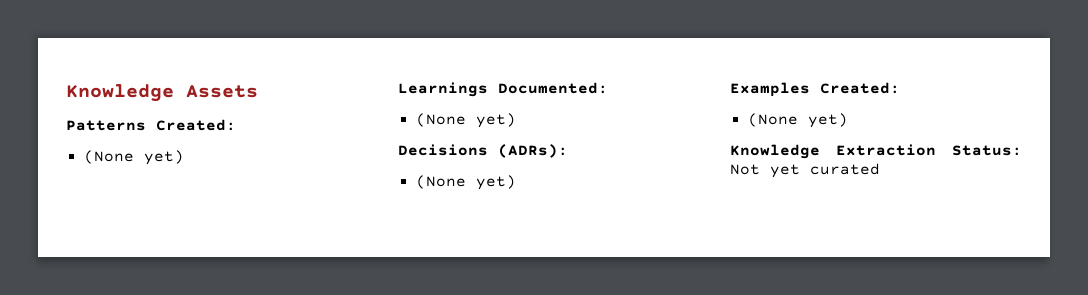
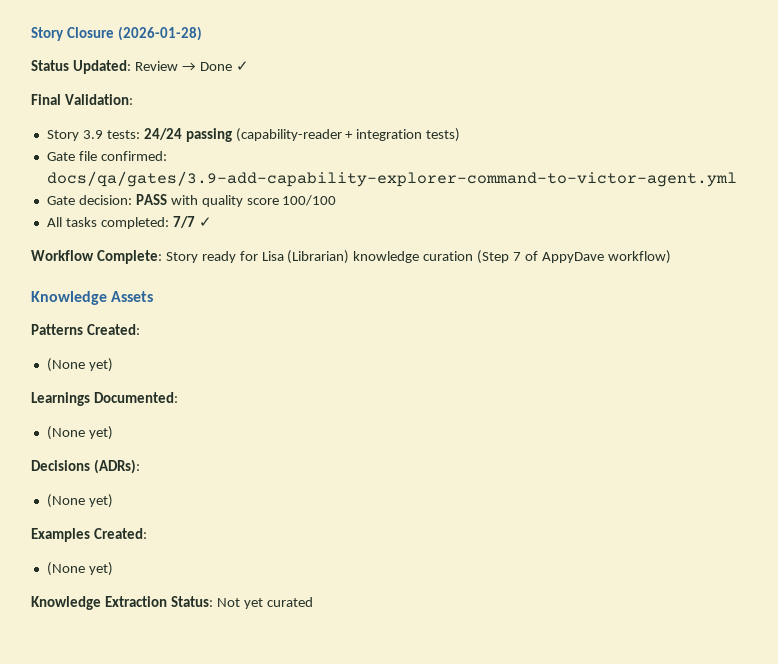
+ Story Closure (2026-01-28)
+ Status Updated: Review → Done ✓
+ Final Validation:
+ Story 3.9 tests: 24/24 passing (capability-reader + integration tests)
+ Gate file confirmed: docs/qa/gates/3.9-add-capability-explorer-command-to-victor-agent.yml
+ Gate decision: PASS with quality score 100/100
+ All tasks completed: 7/7 ✓
+ Workflow Complete: Story ready for Lisa (Librarian) knowledge curation (Step 7 of AppyDave workflow)

